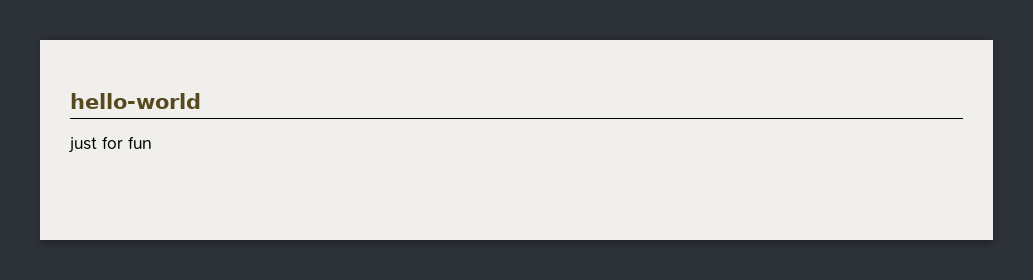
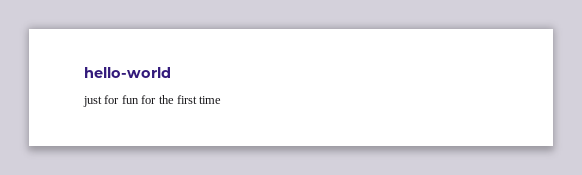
- just for fun
+ just for fun for the first time

